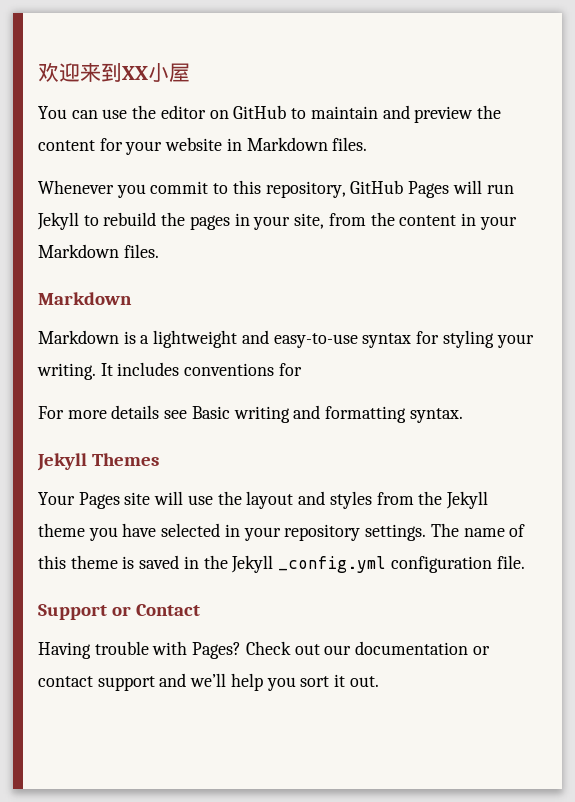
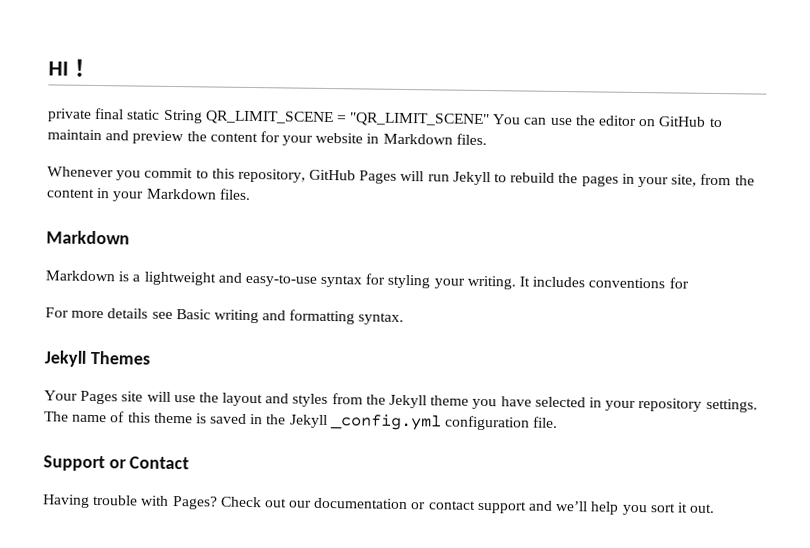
- 欢迎来到XX小屋
- You can use the editor on GitHub to maintain and preview the content for your website in Markdown files.
+ HI！
+ private final static String QR_LIMIT_SCENE = "QR_LIMIT_SCENE" You can use the editor on GitHub to maintain and preview the content for your website in Markdown files.

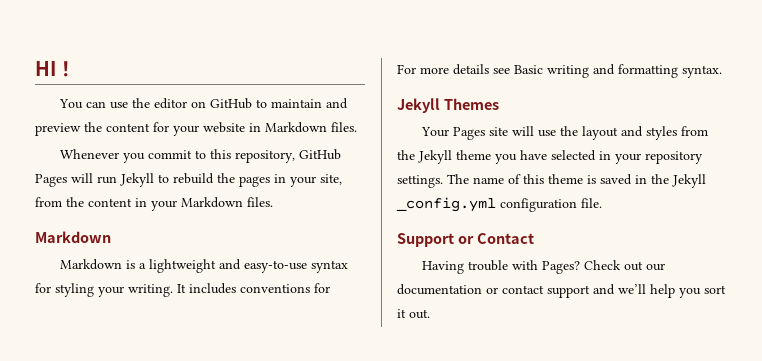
- private final static String QR_LIMIT_SCENE = "QR_LIMIT_SCENE" You can use the editor on GitHub to maintain and preview the content for your website in Markdown files.
+ You can use the editor on GitHub to maintain and preview the content for your website in Markdown files.

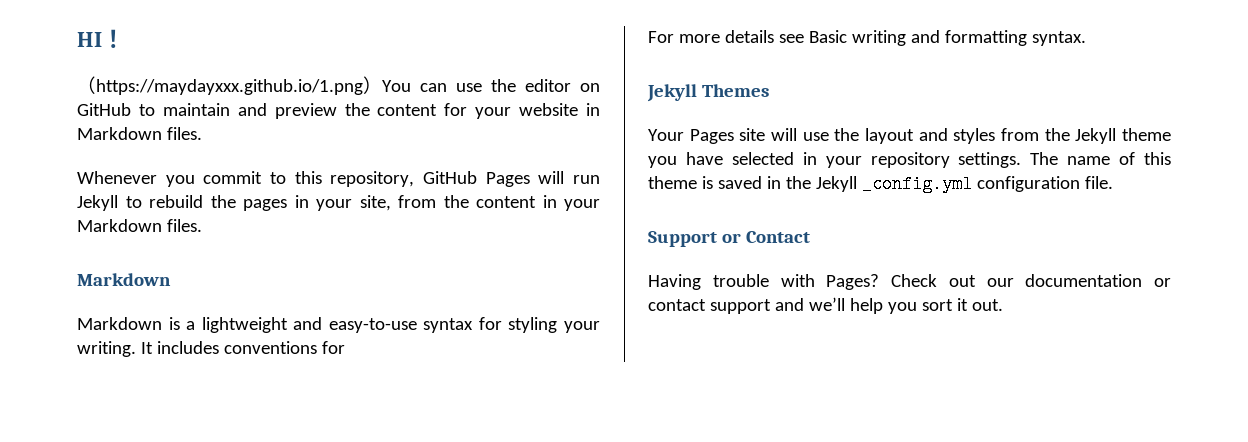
- You can use the editor on GitHub to maintain and preview the content for your website in Markdown files.
+ （https://maydayxxx.github.io/1.png）You can use the editor on GitHub to maintain and preview the content for your website in Markdown files.

